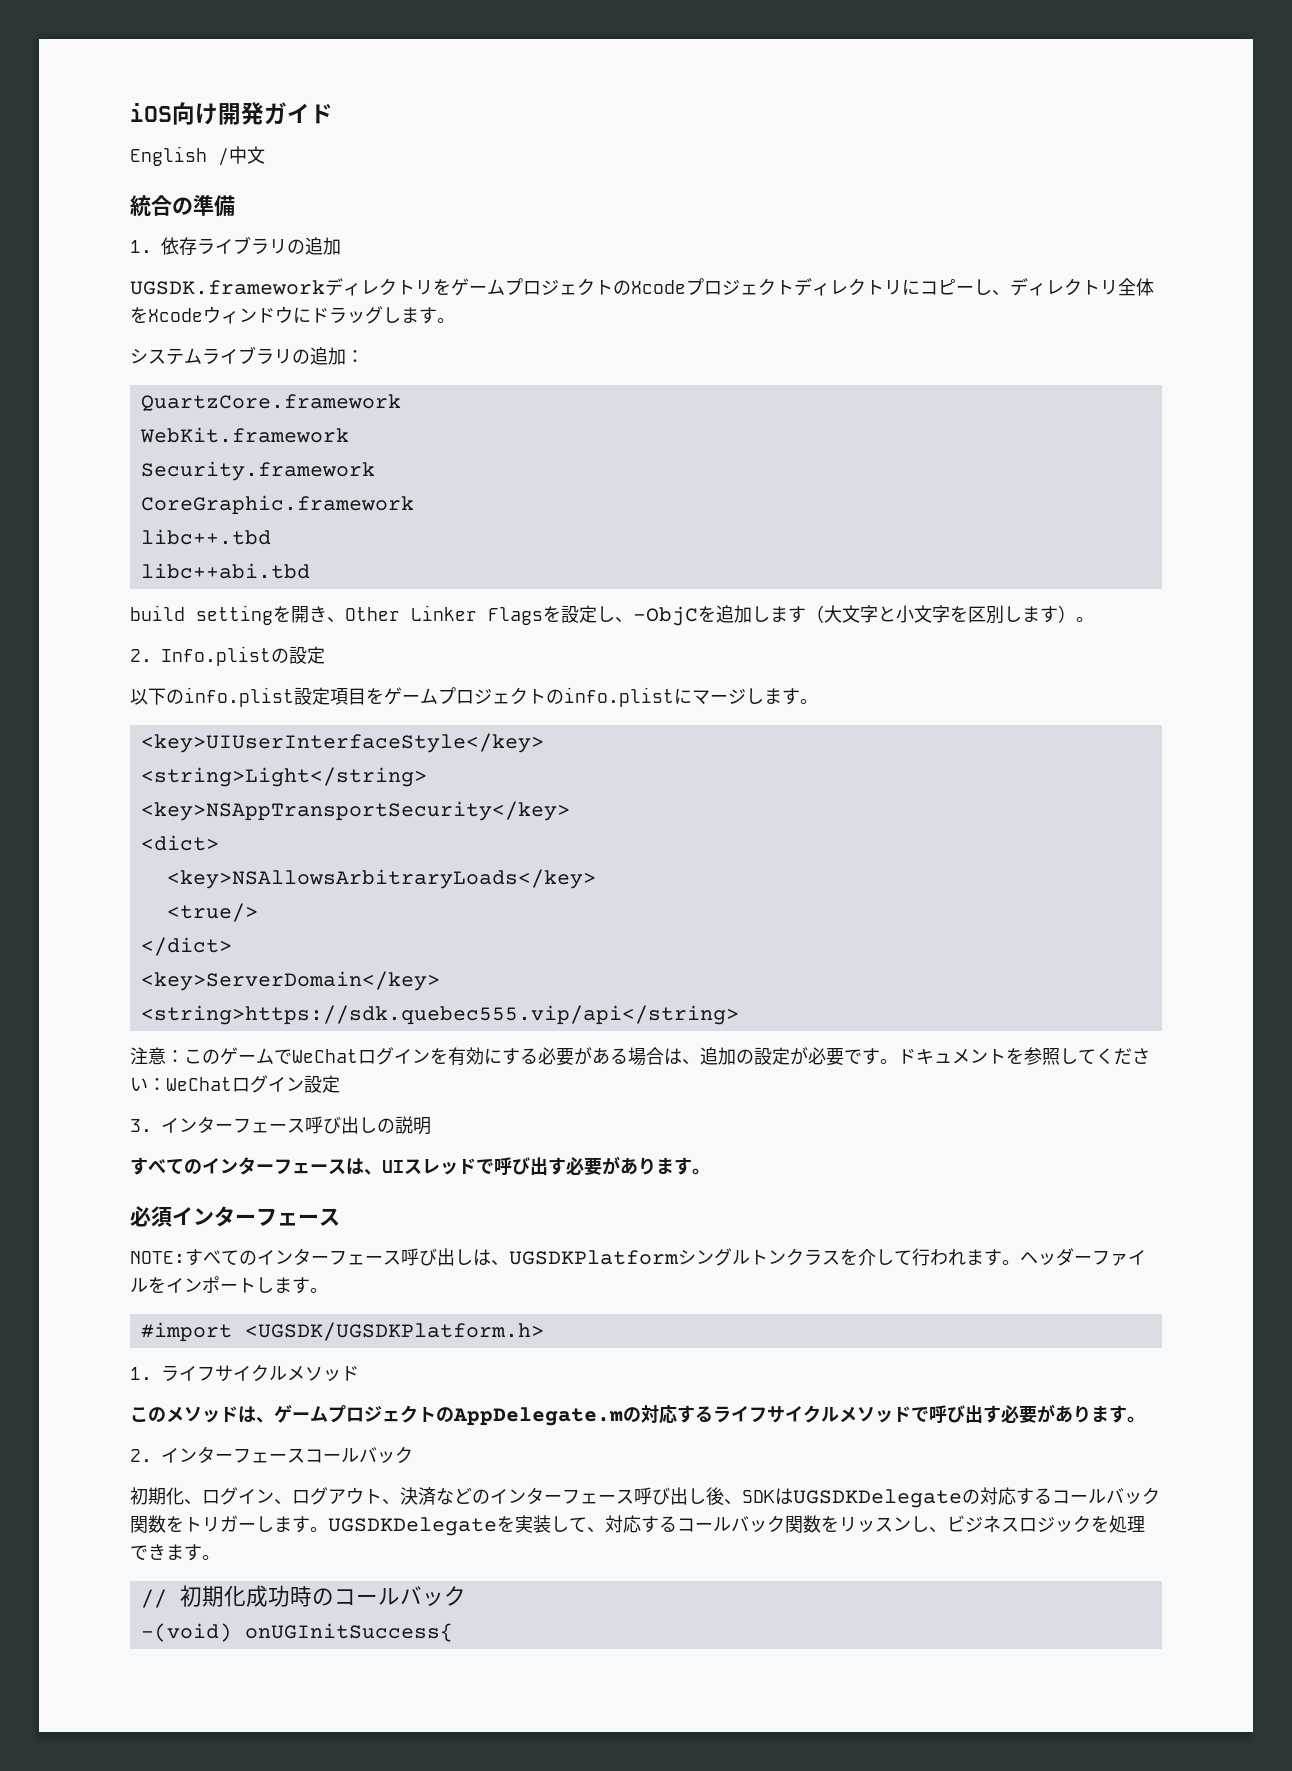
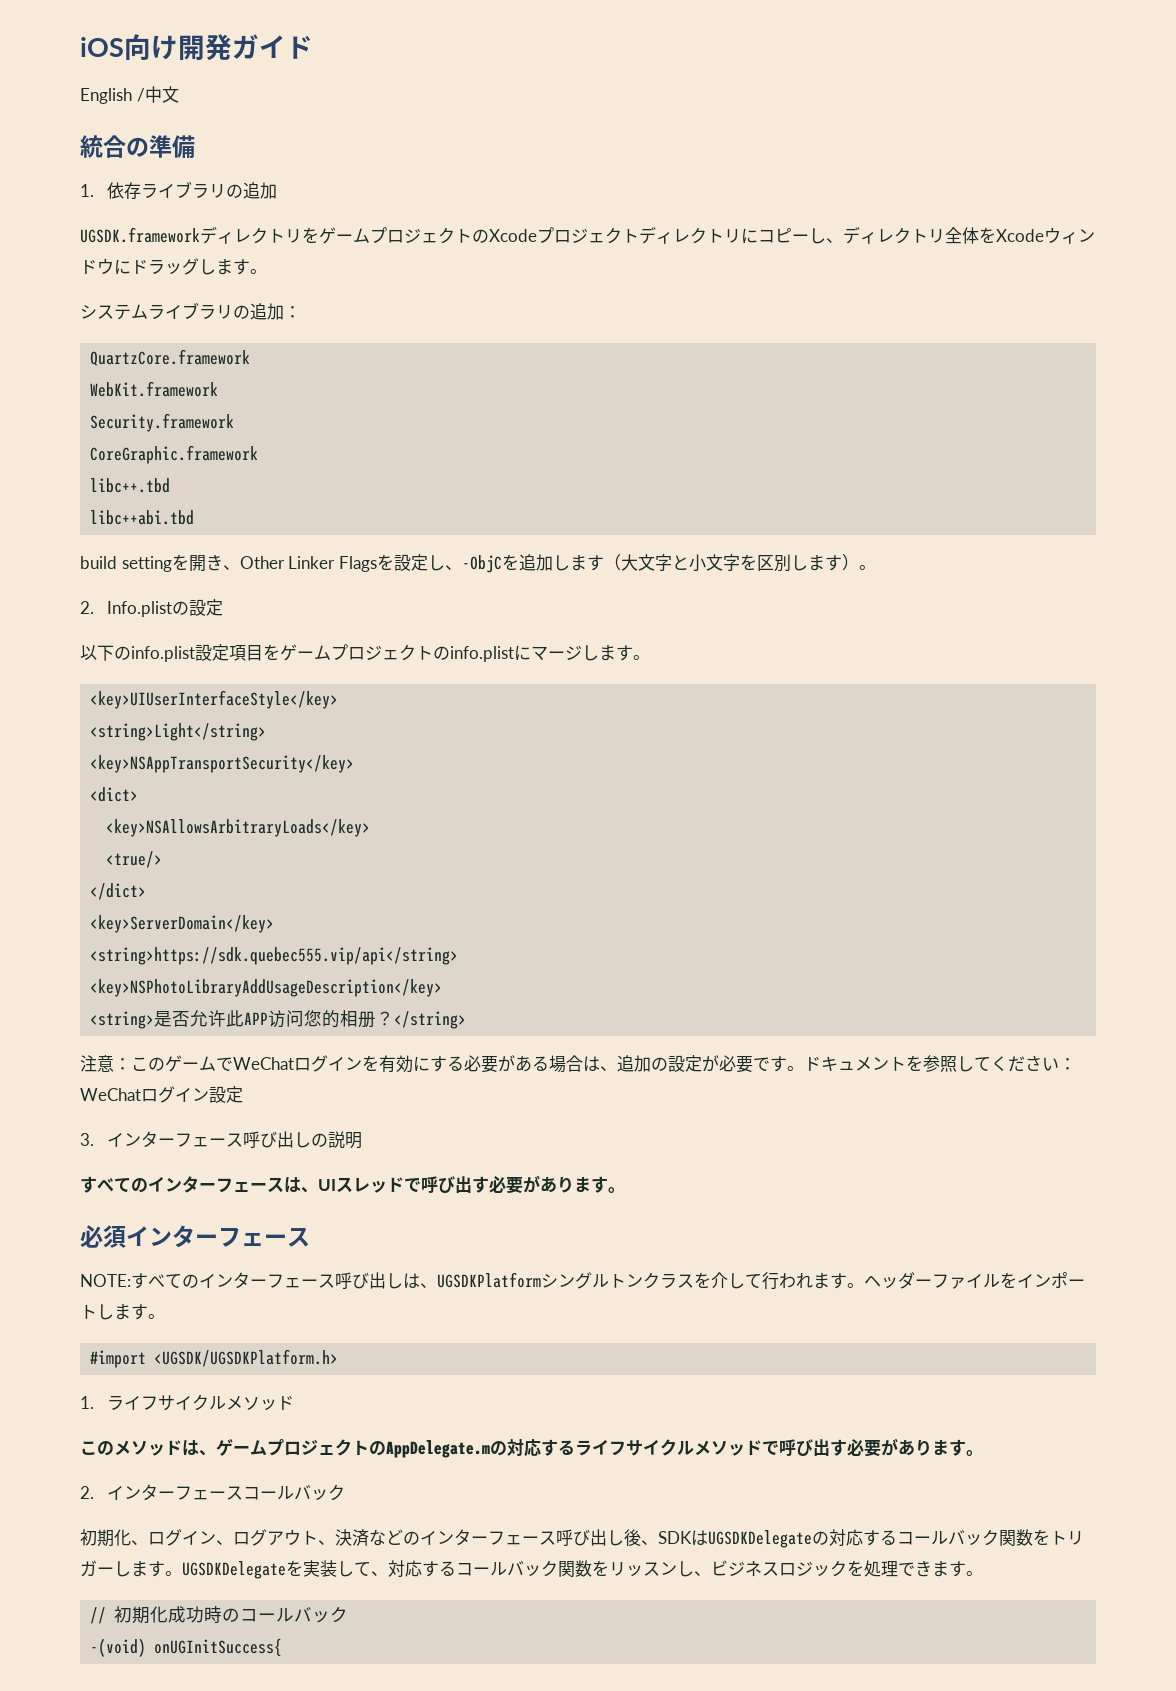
+ <key>NSPhotoLibraryAddUsageDescription</key>
+ <string>是否允许此APP访问您的相册？</string>

